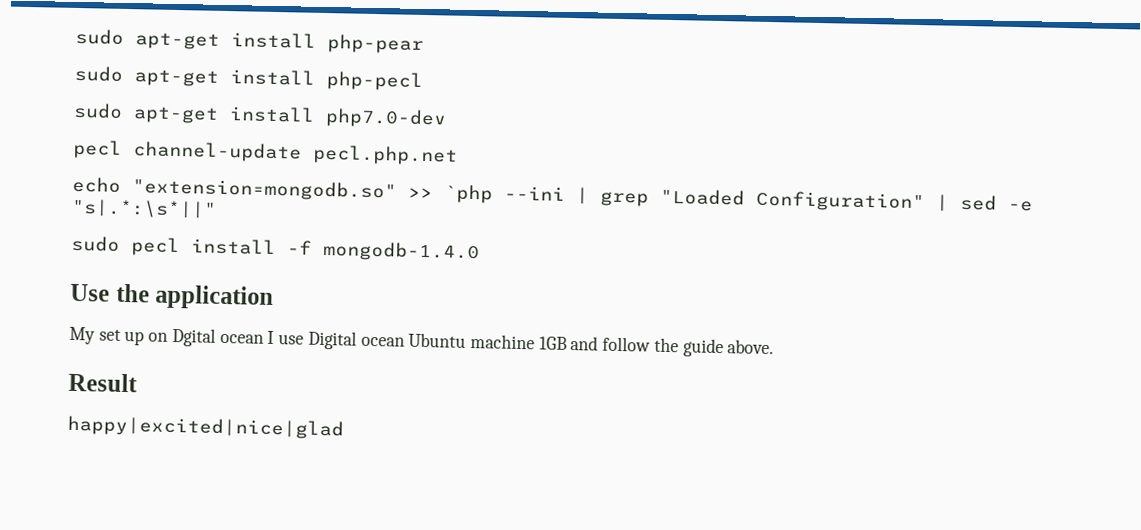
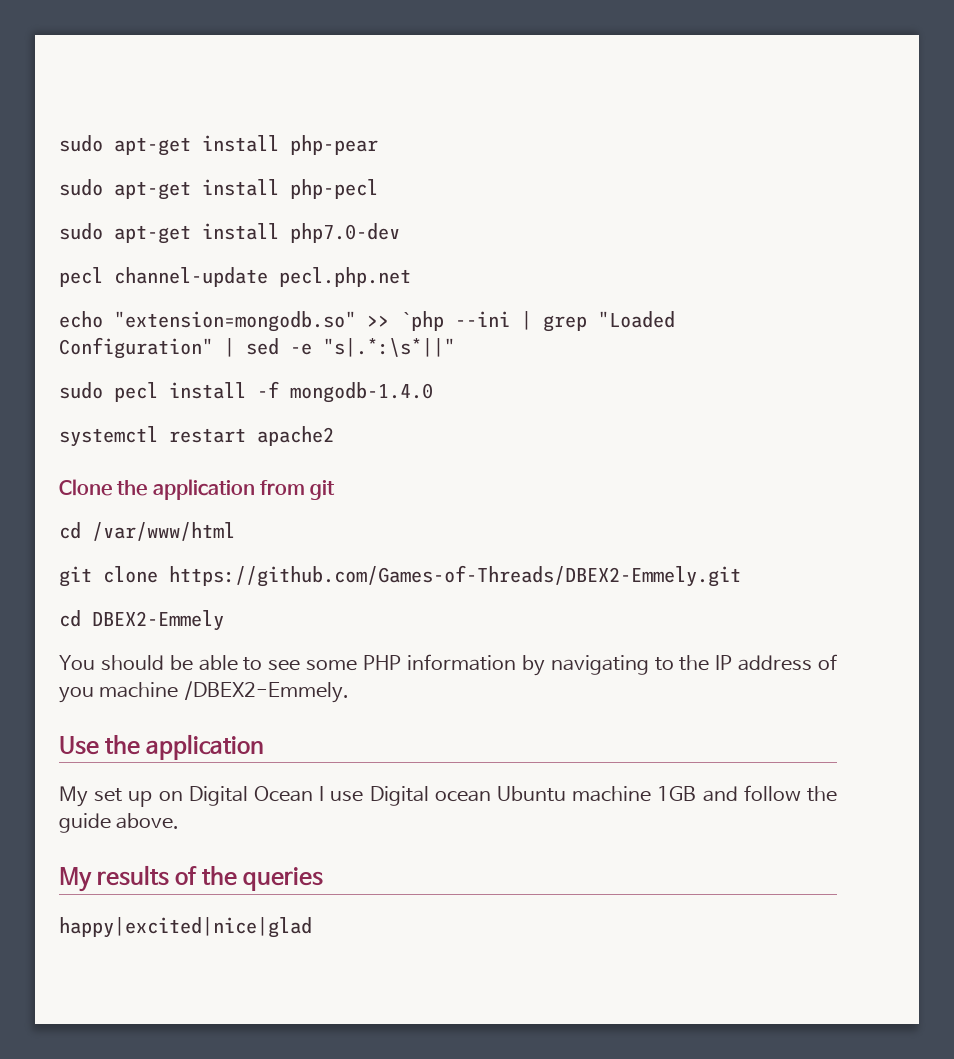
+ systemctl restart apache2
+ Clone the application from git
+ cd /var/www/html
+ git clone https://github.com/Games-of-Threads/DBEX2-Emmely.git
+ cd DBEX2-Emmely
+ You should be able to see some PHP information by navigating to the IP address of you machine /DBEX2-Emmely.
- My set up on Dgital ocean I use Digital ocean Ubuntu machine 1GB and follow the guide above.
+ My set up on Digital Ocean I use Digital ocean Ubuntu machine 1GB and follow the guide above.
- Result
+ My results of the queries

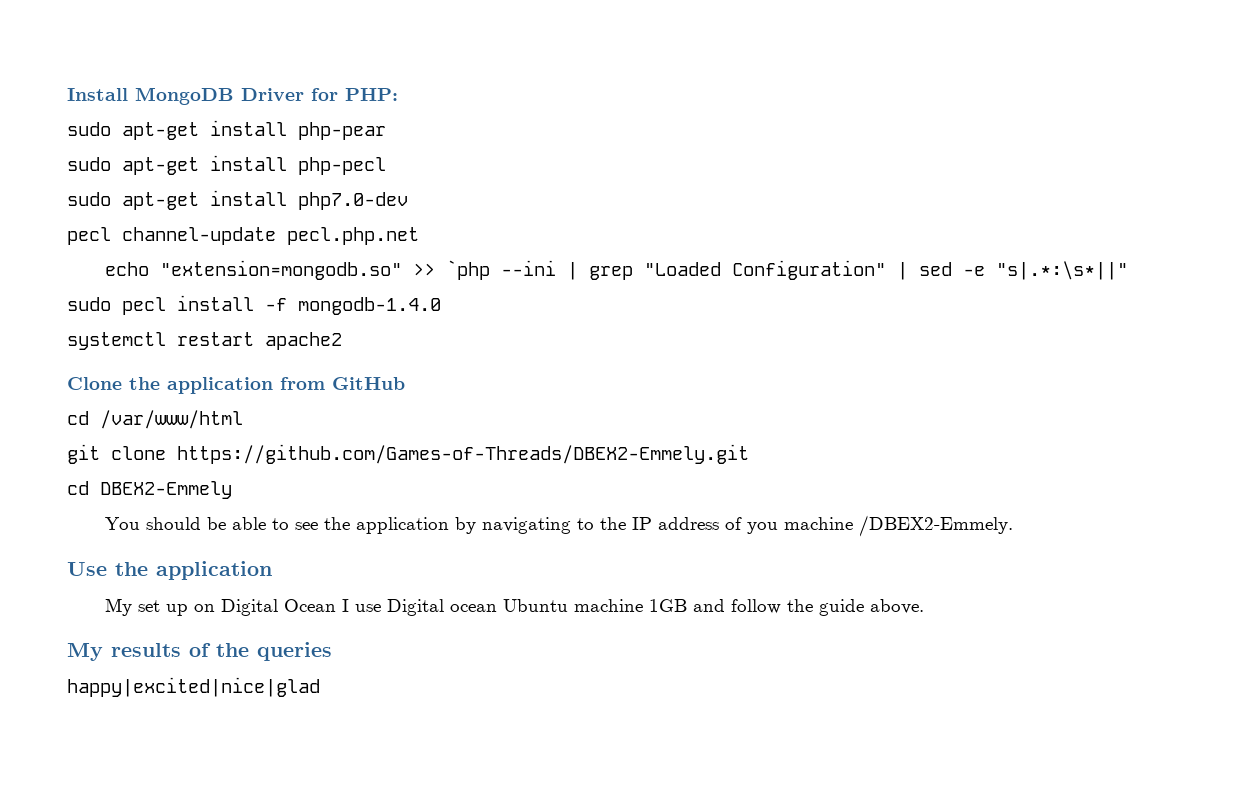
+ Install MongoDB Driver for PHP:
- Clone the application from git
+ Clone the application from GitHub
- You should be able to see some PHP information by navigating to the IP address of you machine /DBEX2-Emmely.
+ You should be able to see the application by navigating to the IP address of you machine /DBEX2-Emmely.

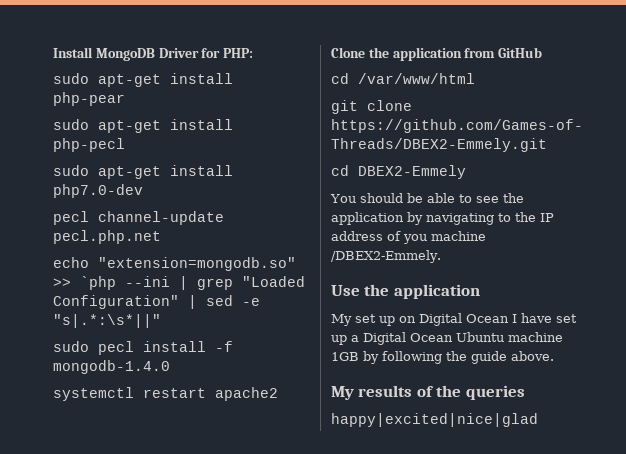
- My set up on Digital Ocean I use Digital ocean Ubuntu machine 1GB and follow the guide above.
+ My set up on Digital Ocean I have set up a Digital Ocean Ubuntu machine 1GB by following the guide above.

